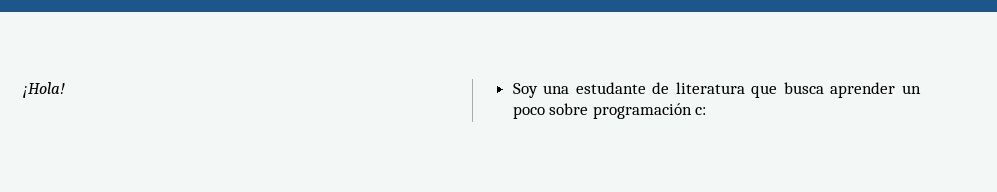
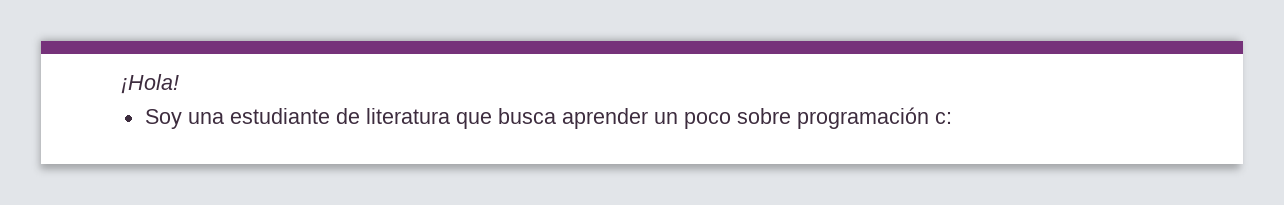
- Soy una estudante de literatura que busca aprender un poco sobre programación c:
+ Soy una estudiante de literatura que busca aprender un poco sobre programación c:

